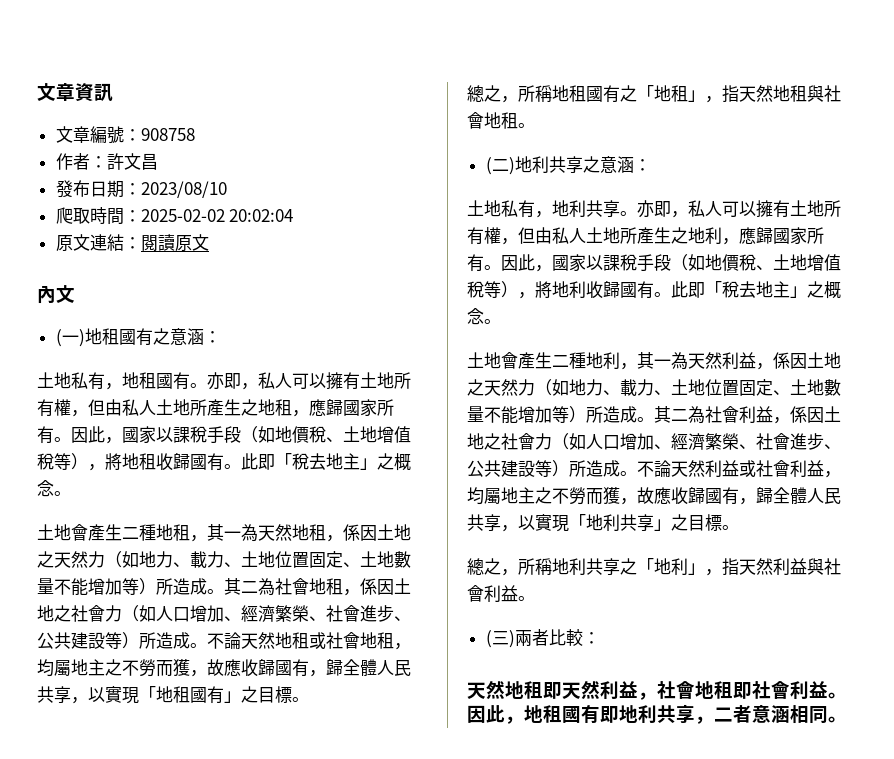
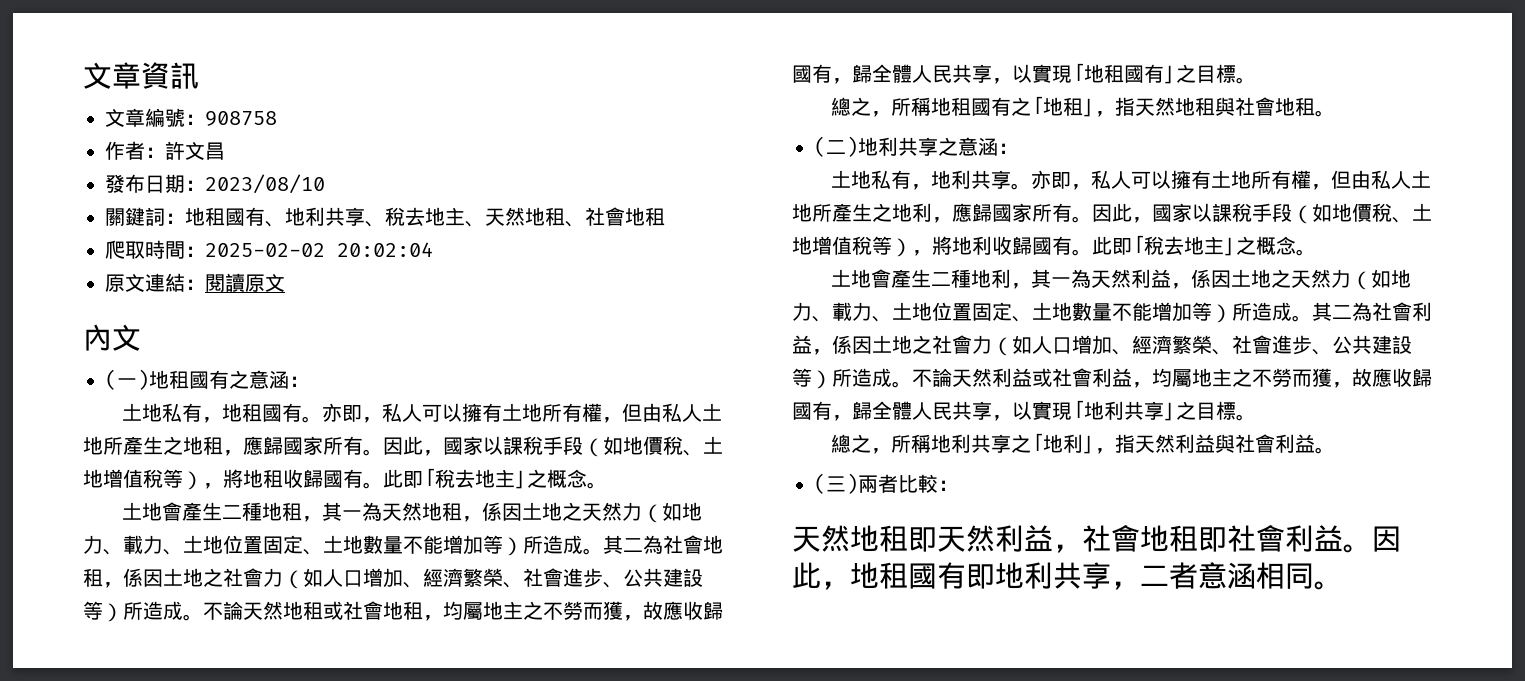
+ 關鍵詞：地租國有、地利共享、稅去地主、天然地租、社會地租

